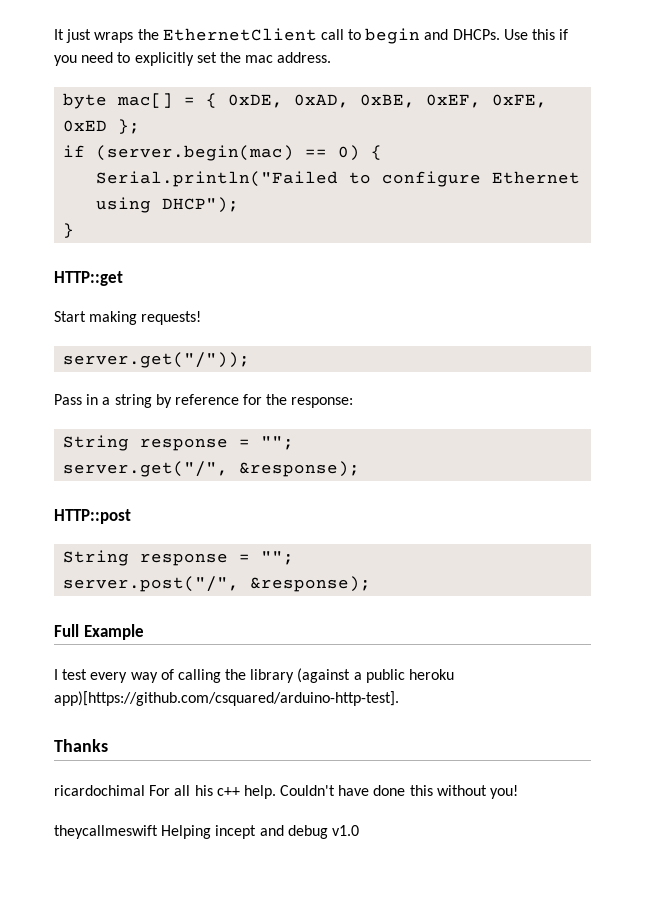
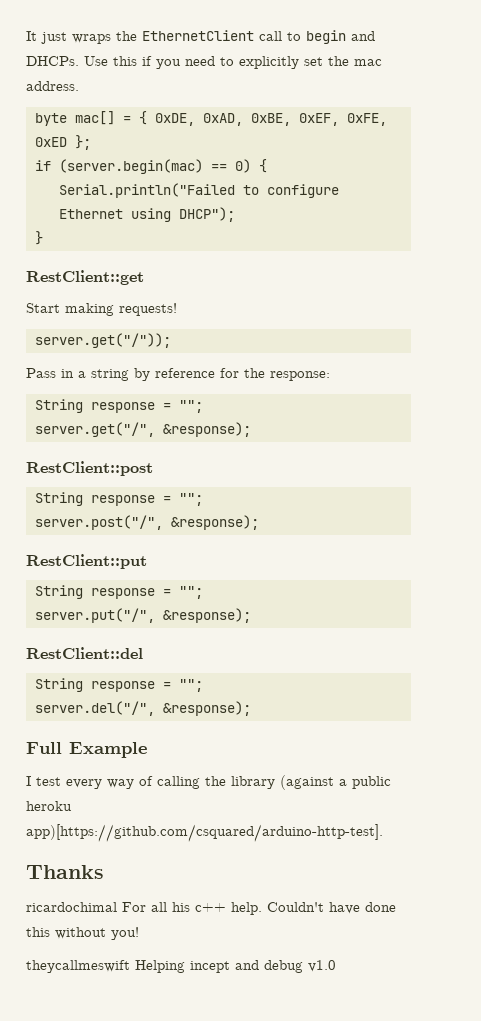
- HTTP::get
+ RestClient::get
- HTTP::post
+ RestClient::post
+ RestClient::put
+ String response = "";
+ server.put("/", &response);
+ RestClient::del
+ String response = "";
+ server.del("/", &response);

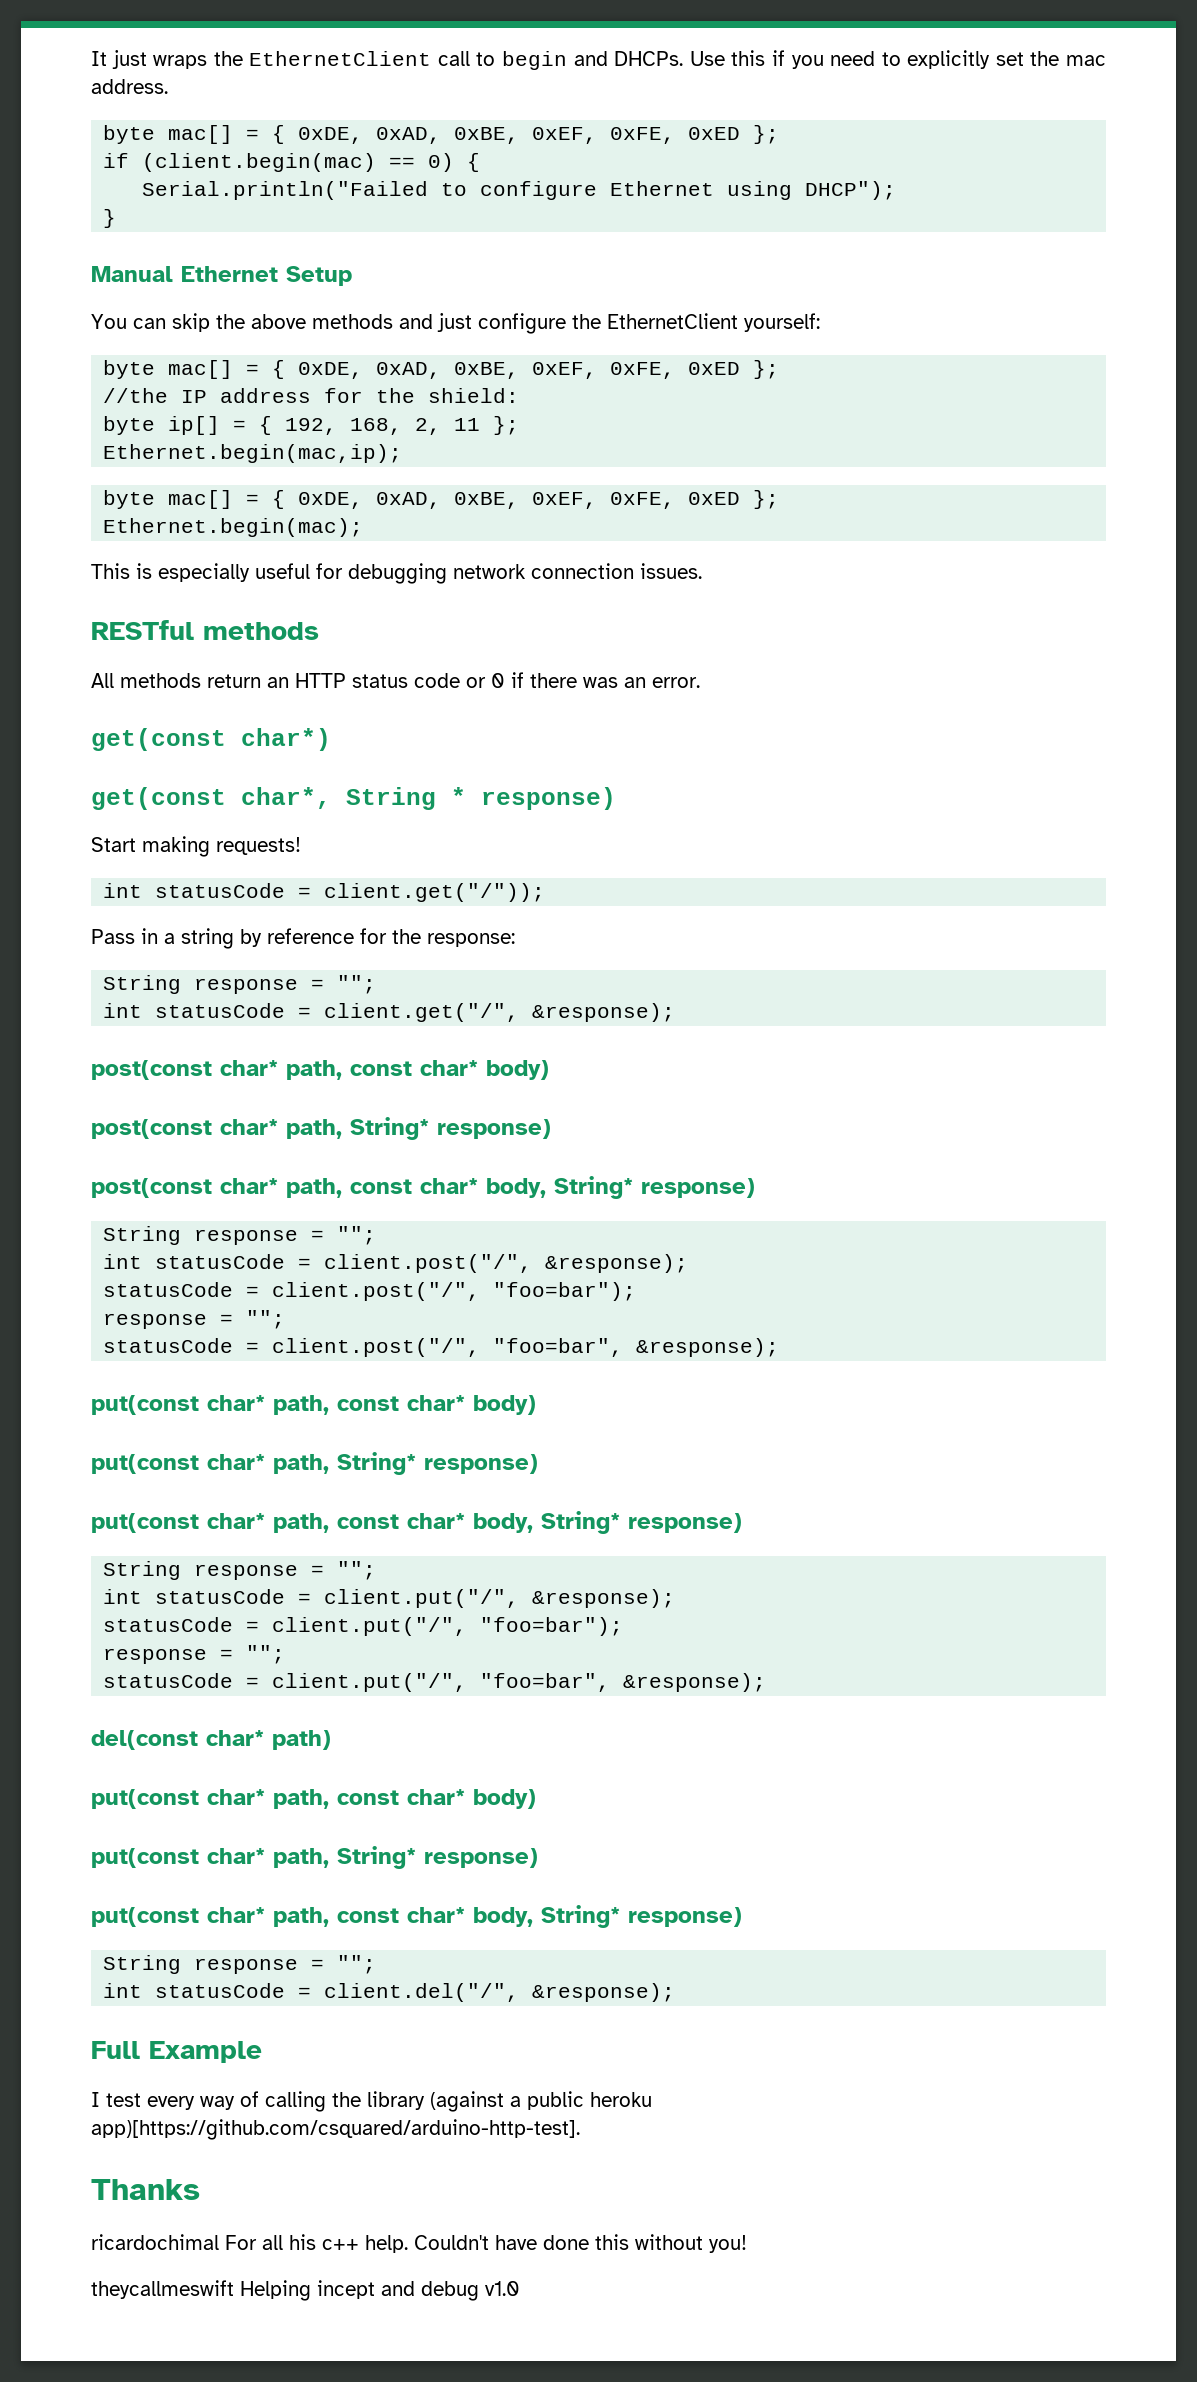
- if (server.begin(mac) == 0) {
+ if (client.begin(mac) == 0) {
- RestClient::get
+ Manual Ethernet Setup
+ You can skip the above methods and just configure the EthernetClient yourself:
+ byte mac[] = { 0xDE, 0xAD, 0xBE, 0xEF, 0xFE, 0xED };
+ //the IP address for the shield:
+ byte ip[] = { 192, 168, 2, 11 };
+ Ethernet.begin(mac,ip);
+ byte mac[] = { 0xDE, 0xAD, 0xBE, 0xEF, 0xFE, 0xED };
+ Ethernet.begin(mac);
+ This is especially useful for debugging network connection issues.
+ RESTful methods
+ All methods return an HTTP status code or 0 if there was an error.
+ get(const char*)
+ get(const char*, String * response)
- server.get("/"));
+ int statusCode = client.get("/"));
- server.get("/", &response);
- RestClient::post
+ int statusCode = client.get("/", &response);
+ post(const char* path, const char* body)
+ post(const char* path, String* response)
+ post(const char* path, const char* body, String* response)
  String response = "";
- server.post("/", &response);
- RestClient::put
+ int statusCode = client.post("/", &response);
+ statusCode = client.post("/", "foo=bar");
+ response = "";
+ statusCode = client.post("/", "foo=bar", &response);
+ put(const char* path, const char* body)
+ put(const char* path, String* response)
+ put(const char* path, const char* body, String* response)
  String response = "";
- server.put("/", &response);
- RestClient::del
+ int statusCode = client.put("/", &response);
+ statusCode = client.put("/", "foo=bar");
+ response = "";
+ statusCode = client.put("/", "foo=bar", &response);
+ del(const char* path)
+ put(const char* path, const char* body)
+ put(const char* path, String* response)
+ put(const char* path, const char* body, String* response)
  String response = "";
- server.del("/", &response);
+ int statusCode = client.del("/", &response);

